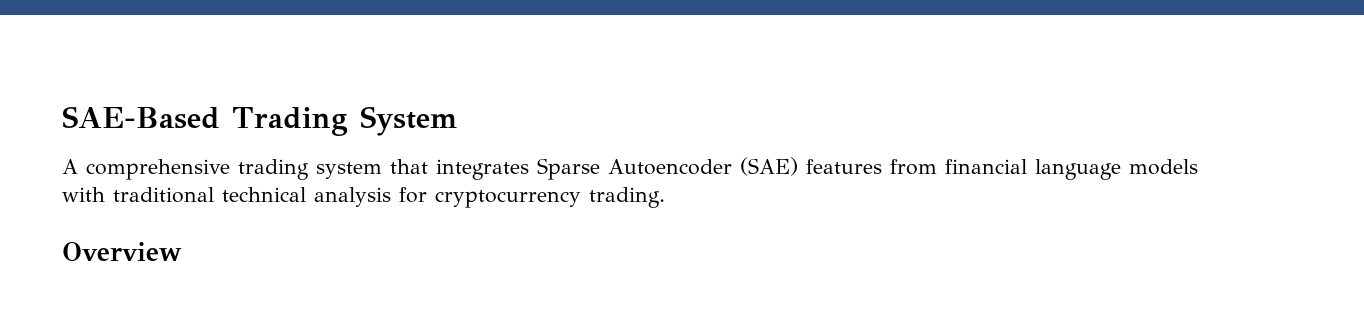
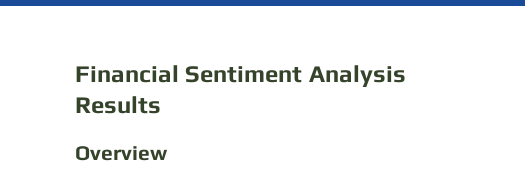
- SAE-Based Trading System
- A comprehensive trading system that integrates Sparse Autoencoder (SAE) features from financial language models with traditional technical analysis for cryptocurrency trading.
+ Financial Sentiment Analysis Results

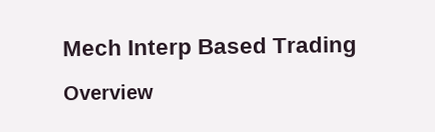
- Financial Sentiment Analysis Results
+ Mech Interp Based Trading

